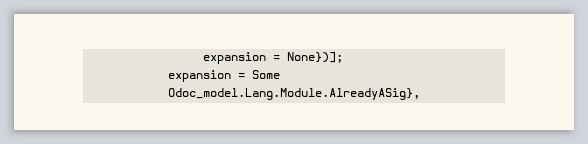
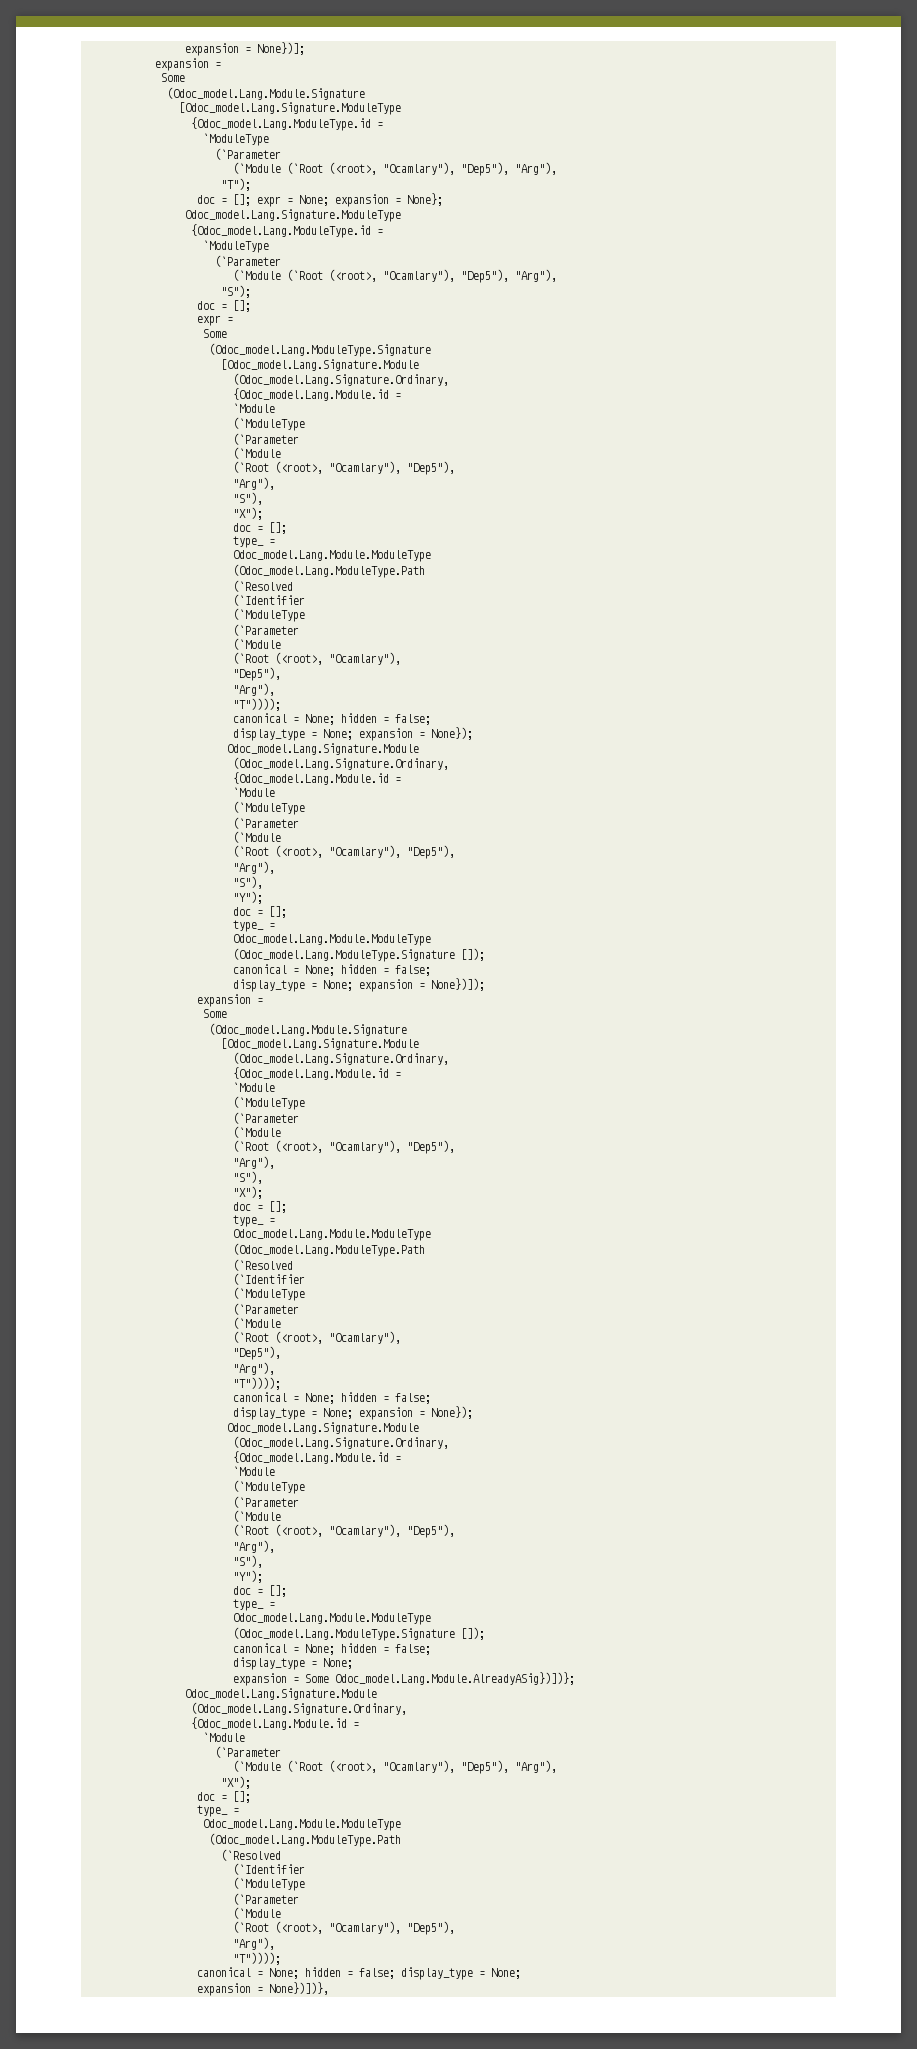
  expansion = None})];
- expansion = Some Odoc_model.Lang.Module.AlreadyASig},
+ expansion =
+ Some
+ (Odoc_model.Lang.Module.Signature
+ [Odoc_model.Lang.Signature.ModuleType
+ {Odoc_model.Lang.ModuleType.id =
+ `ModuleType
+ (`Parameter
+ (`Module (`Root (<root>, "Ocamlary"), "Dep5"), "Arg"),
+ "T");
+ doc = []; expr = None; expansion = None};
+ Odoc_model.Lang.Signature.ModuleType
+ {Odoc_model.Lang.ModuleType.id =
+ `ModuleType
+ (`Parameter
+ (`Module (`Root (<root>, "Ocamlary"), "Dep5"), "Arg"),
+ "S");
+ doc = [];
+ expr =
+ Some
+ (Odoc_model.Lang.ModuleType.Signature
+ [Odoc_model.Lang.Signature.Module
+ (Odoc_model.Lang.Signature.Ordinary,
+ {Odoc_model.Lang.Module.id =
+ `Module
+ (`ModuleType
+ (`Parameter
+ (`Module
+ (`Root (<root>, "Ocamlary"), "Dep5"),
+ "Arg"),
+ "S"),
+ "X");
+ doc = [];
+ type_ =
+ Odoc_model.Lang.Module.ModuleType
+ (Odoc_model.Lang.ModuleType.Path
+ (`Resolved
+ (`Identifier
+ (`ModuleType
+ (`Parameter
+ (`Module
+ (`Root (<root>, "Ocamlary"),
+ "Dep5"),
+ "Arg"),
+ "T"))));
+ canonical = None; hidden = false;
+ display_type = None; expansion = None});
+ Odoc_model.Lang.Signature.Module
+ (Odoc_model.Lang.Signature.Ordinary,
+ {Odoc_model.Lang.Module.id =
+ `Module
+ (`ModuleType
+ (`Parameter
+ (`Module
+ (`Root (<root>, "Ocamlary"), "Dep5"),
+ "Arg"),
+ "S"),
+ "Y");
+ doc = [];
+ type_ =
+ Odoc_model.Lang.Module.ModuleType
+ (Odoc_model.Lang.ModuleType.Signature []);
+ canonical = None; hidden = false;
+ display_type = None; expansion = None})]);
+ expansion =
+ Some
+ (Odoc_model.Lang.Module.Signature
+ [Odoc_model.Lang.Signature.Module
+ (Odoc_model.Lang.Signature.Ordinary,
+ {Odoc_model.Lang.Module.id =
+ `Module
+ (`ModuleType
+ (`Parameter
+ (`Module
+ (`Root (<root>, "Ocamlary"), "Dep5"),
+ "Arg"),
+ "S"),
+ "X");
+ doc = [];
+ type_ =
+ Odoc_model.Lang.Module.ModuleType
+ (Odoc_model.Lang.ModuleType.Path
+ (`Resolved
+ (`Identifier
+ (`ModuleType
+ (`Parameter
+ (`Module
+ (`Root (<root>, "Ocamlary"),
+ "Dep5"),
+ "Arg"),
+ "T"))));
+ canonical = None; hidden = false;
+ display_type = None; expansion = None});
+ Odoc_model.Lang.Signature.Module
+ (Odoc_model.Lang.Signature.Ordinary,
+ {Odoc_model.Lang.Module.id =
+ `Module
+ (`ModuleType
+ (`Parameter
+ (`Module
+ (`Root (<root>, "Ocamlary"), "Dep5"),
+ "Arg"),
+ "S"),
+ "Y");
+ doc = [];
+ type_ =
+ Odoc_model.Lang.Module.ModuleType
+ (Odoc_model.Lang.ModuleType.Signature []);
+ canonical = None; hidden = false;
+ display_type = None;
+ expansion = Some Odoc_model.Lang.Module.AlreadyASig})])};
+ Odoc_model.Lang.Signature.Module
+ (Odoc_model.Lang.Signature.Ordinary,
+ {Odoc_model.Lang.Module.id =
+ `Module
+ (`Parameter
+ (`Module (`Root (<root>, "Ocamlary"), "Dep5"), "Arg"),
+ "X");
+ doc = [];
+ type_ =
+ Odoc_model.Lang.Module.ModuleType
+ (Odoc_model.Lang.ModuleType.Path
+ (`Resolved
+ (`Identifier
+ (`ModuleType
+ (`Parameter
+ (`Module
+ (`Root (<root>, "Ocamlary"), "Dep5"),
+ "Arg"),
+ "T"))));
+ canonical = None; hidden = false; display_type = None;
+ expansion = None})])},

